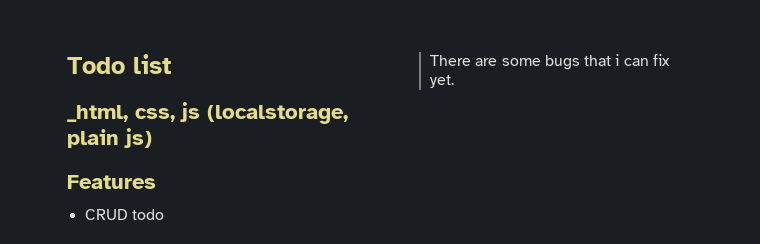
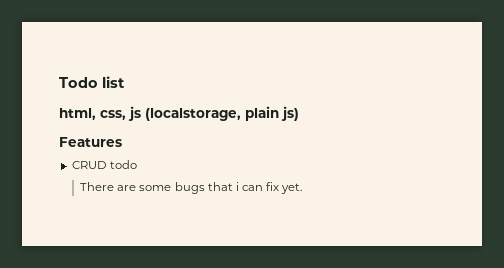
- _html, css, js (localstorage, plain js)
+ html, css, js (localstorage, plain js)

